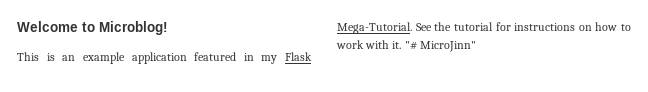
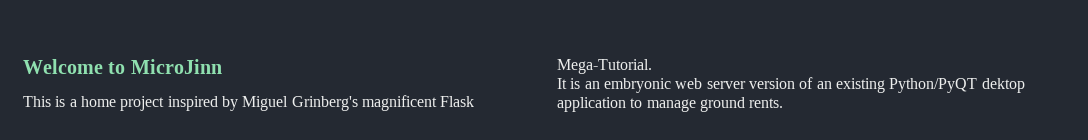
- Welcome to Microblog!
+ Welcome to MicroJinn
- This is an example application featured in my Flask Mega-Tutorial. See the tutorial for instructions on how to work with it. "# MicroJinn"
+ This is a home project inspired by Miguel Grinberg's magnificent Flask Mega-Tutorial.
+ It is an embryonic web server version of an existing Python/PyQT dektop application to manage ground rents.

